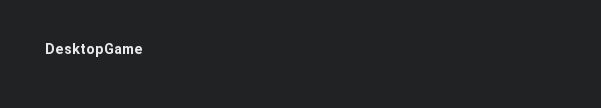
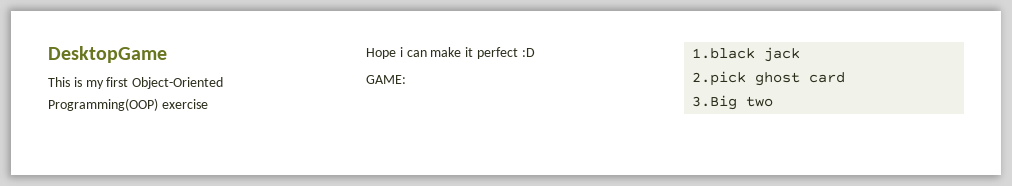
+ This is my first Object-Oriented Programming(OOP) exercise
+ Hope i can make it perfect :D
+ GAME:
+ 1.black jack
+ 2.pick ghost card
+ 3.Big two

